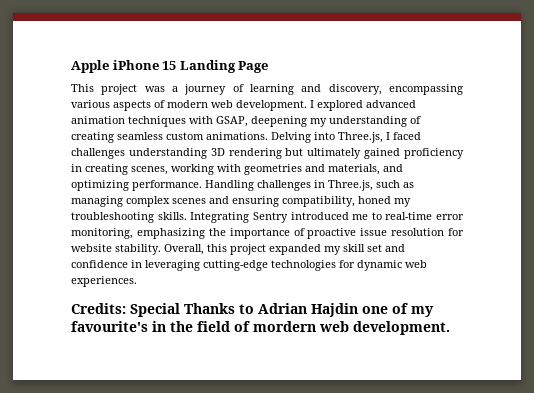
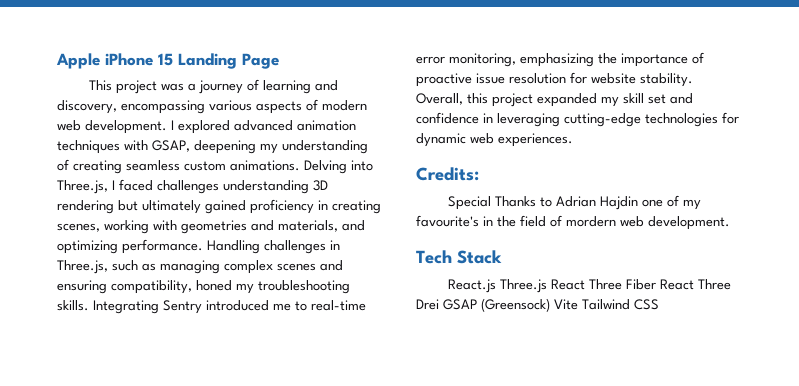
- Credits: Special Thanks to Adrian Hajdin one of my favourite's in the field of mordern web development.
+ Credits:
+ Special Thanks to Adrian Hajdin one of my favourite's in the field of mordern web development.
+ Tech Stack
+ React.js Three.js React Three Fiber React Three Drei GSAP (Greensock) Vite Tailwind CSS

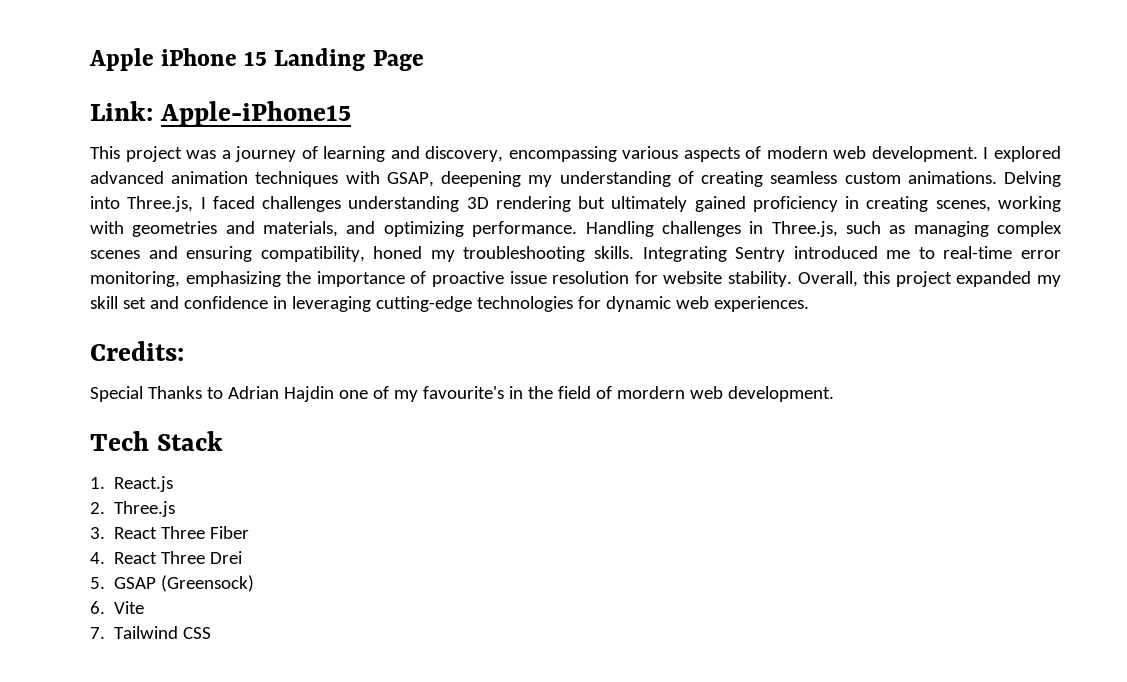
+ Link: Apple-iPhone15
- React.js Three.js React Three Fiber React Three Drei GSAP (Greensock) Vite Tailwind CSS
+ 1. React.js
+ 2. Three.js
+ 3. React Three Fiber
+ 4. React Three Drei
+ 5. GSAP (Greensock)
+ 6. Vite
+ 7. Tailwind CSS

